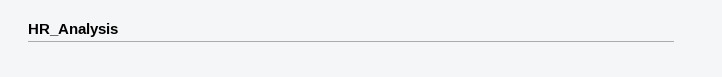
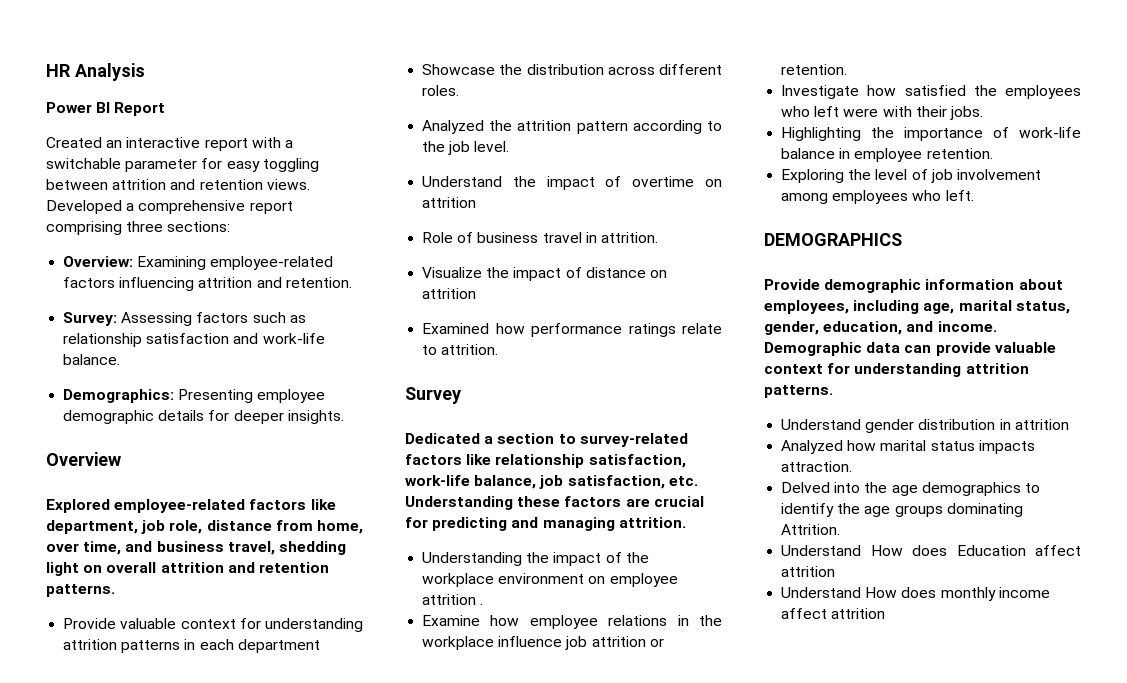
- HR_Analysis
+ HR Analysis
+ Power BI Report
+ Created an interactive report with a switchable parameter for easy toggling between attrition and retention views. Developed a comprehensive report comprising three sections:
+ Overview: Examining employee-related factors influencing attrition and retention.
+ Survey: Assessing factors such as relationship satisfaction and work-life balance.
+ Demographics: Presenting employee demographic details for deeper insights.
+ Overview
+ Explored employee-related factors like department, job role, distance from home, over time, and business travel, shedding light on overall attrition and retention patterns.
+ Provide valuable context for understanding attrition patterns in each department
+ Showcase the distribution across different roles.
+ Analyzed the attrition pattern according to the job level.
+ Understand the impact of overtime on attrition
+ Role of business travel in attrition.
+ Visualize the impact of distance on attrition
+ Examined how performance ratings relate to attrition.
+ Survey
+ Dedicated a section to survey-related factors like relationship satisfaction, work-life balance, job satisfaction, etc. Understanding these factors are crucial for predicting and managing attrition.
+ Understanding the impact of the workplace environment on employee attrition .
+ Examine how employee relations in the workplace influence job attrition or retention.
+ Investigate how satisfied the employees who left were with their jobs.
+ Highlighting the importance of work-life balance in employee retention.
+ Exploring the level of job involvement among employees who left.
+ DEMOGRAPHICS
+ Provide demographic information about employees, including age, marital status, gender, education, and income. Demographic data can provide valuable context for understanding attrition patterns.
+ Understand gender distribution in attrition
+ Analyzed how marital status impacts attraction.
+ Delved into the age demographics to identify the age groups dominating Attrition.
+ Understand How does Education affect attrition
+ Understand How does monthly income affect attrition

